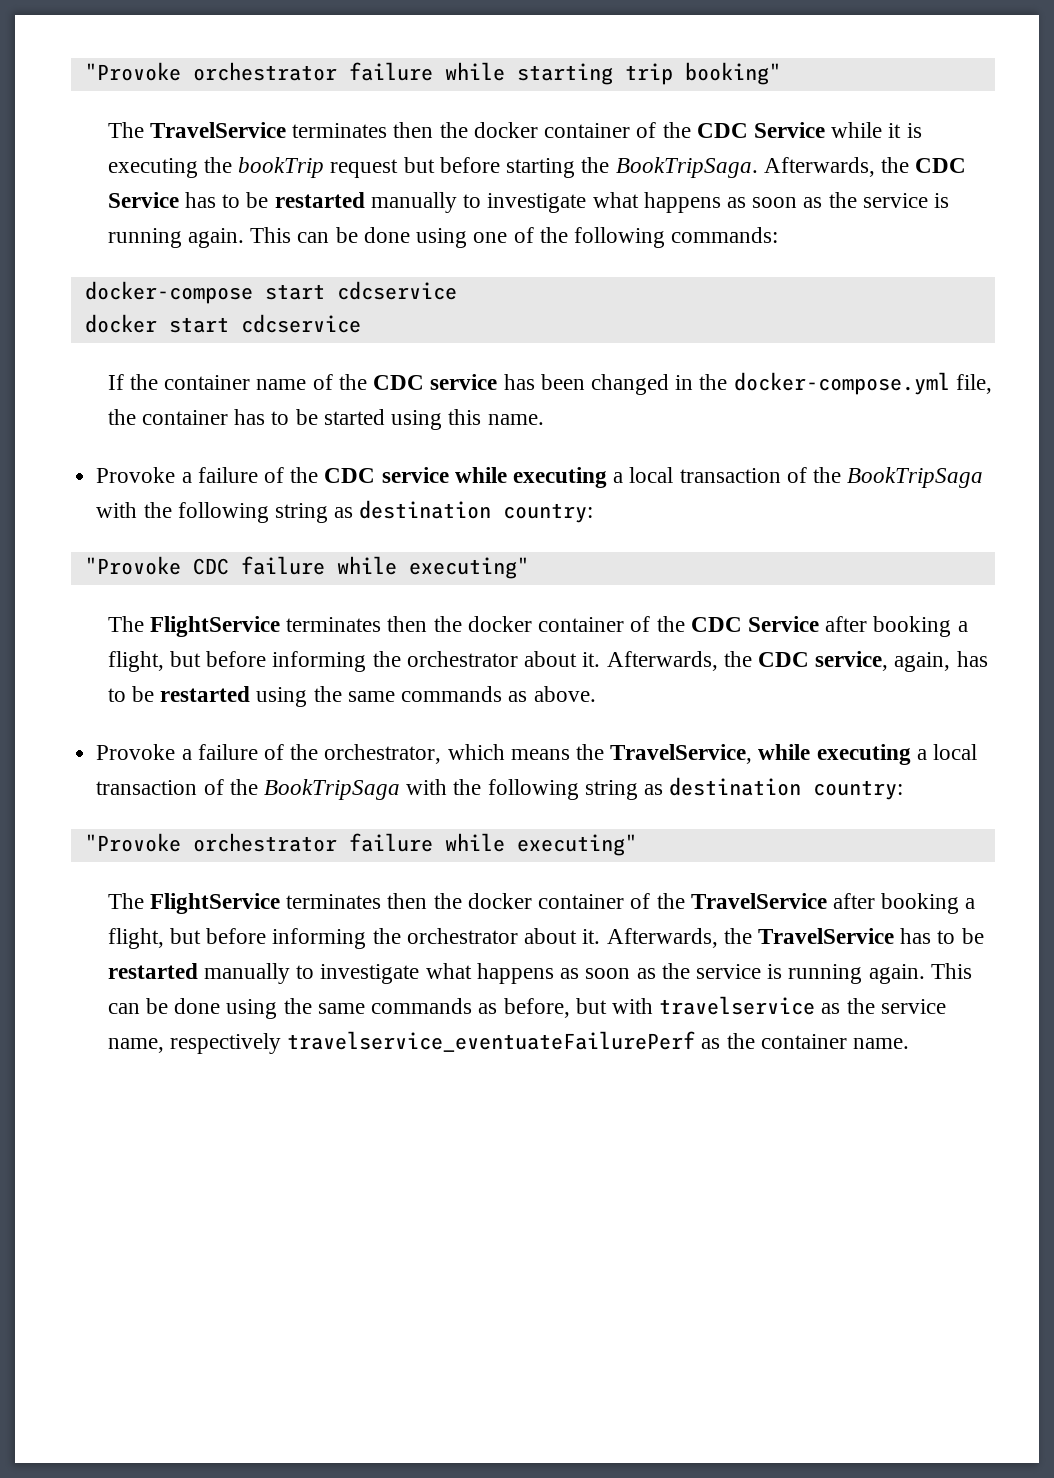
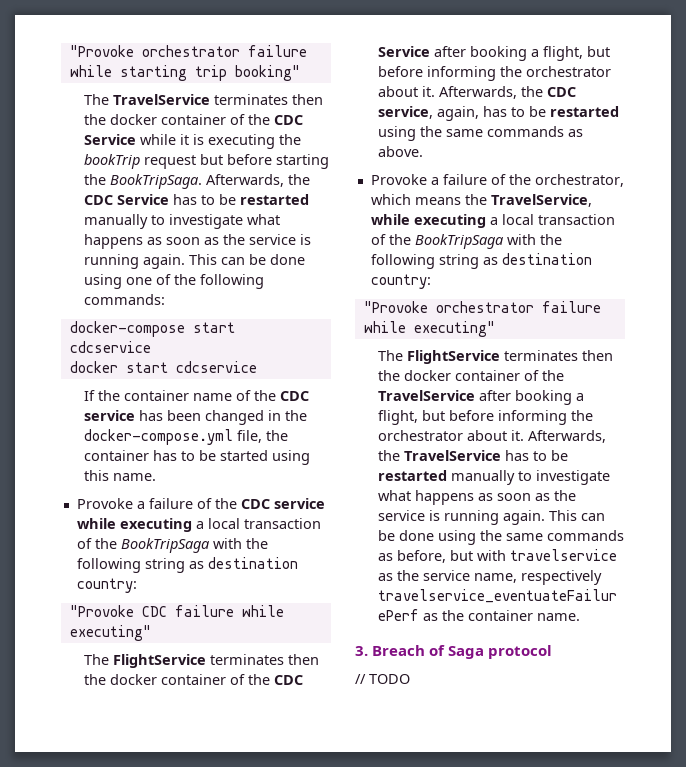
+ 3. Breach of Saga protocol
+ // TODO

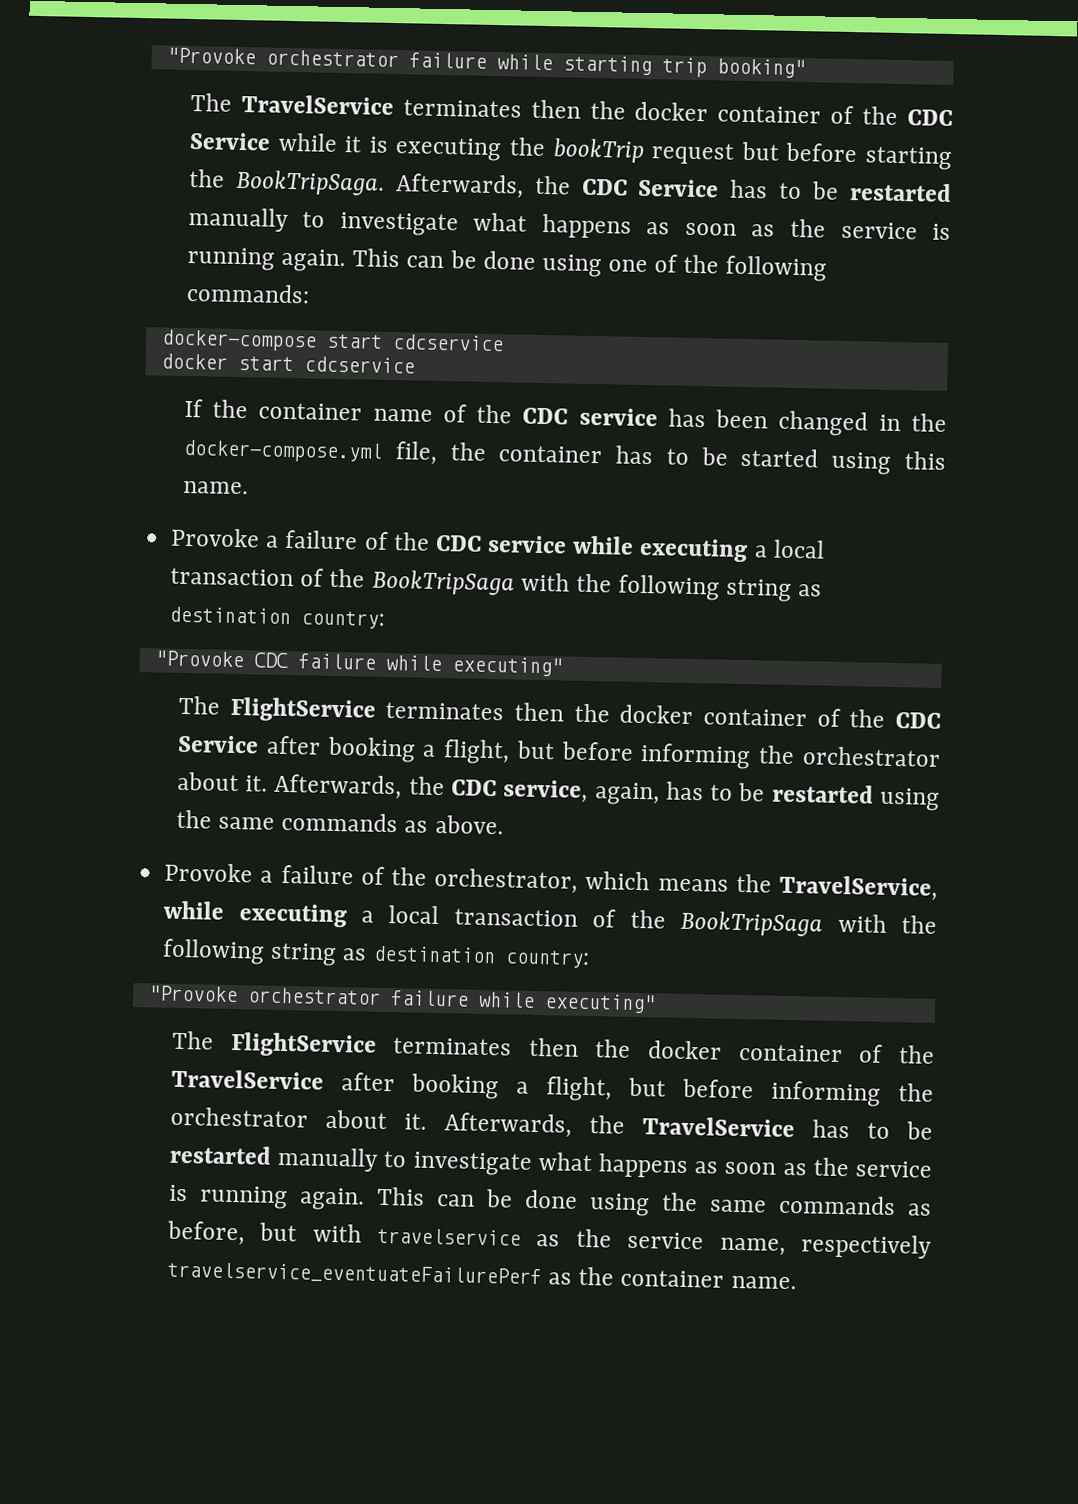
- 3. Breach of Saga protocol
- // TODO

